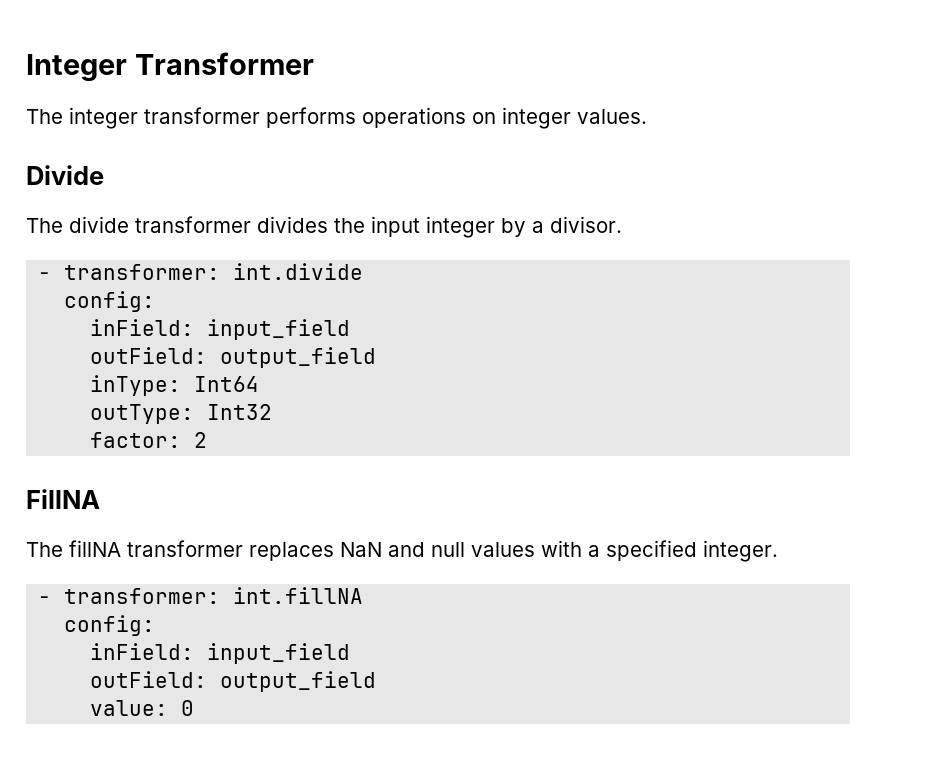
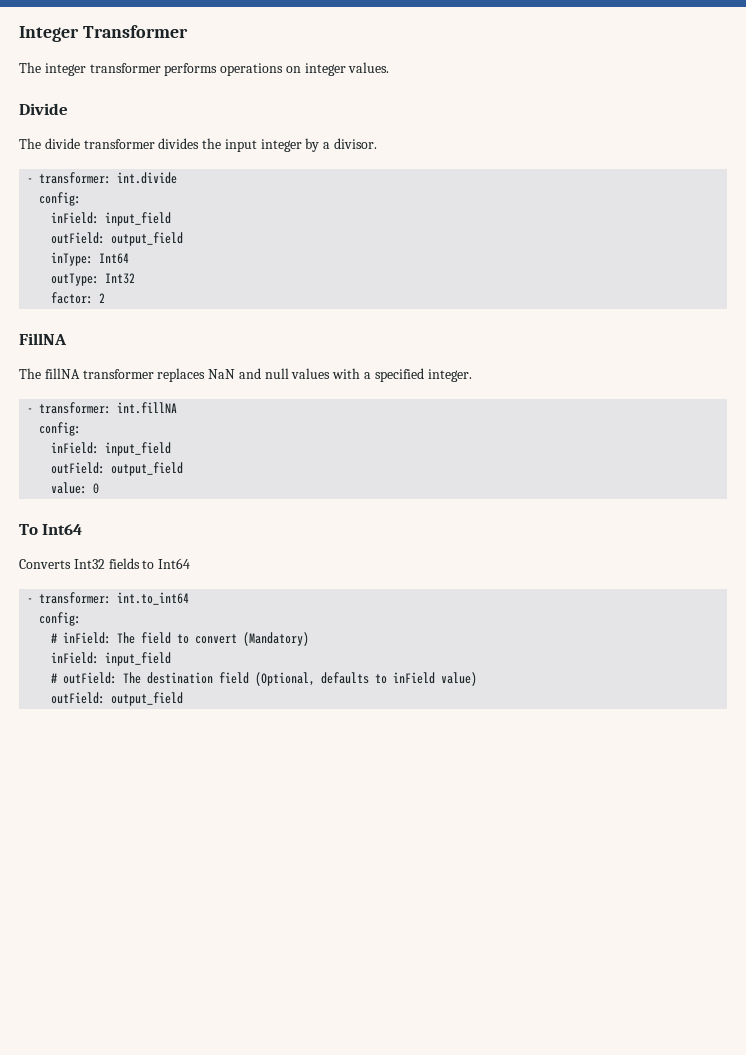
+ To Int64
+ Converts Int32 fields to Int64
+ - transformer: int.to_int64
+ config:
+ # inField: The field to convert (Mandatory)
+ inField: input_field
+ # outField: The destination field (Optional, defaults to inField value)
+ outField: output_field

